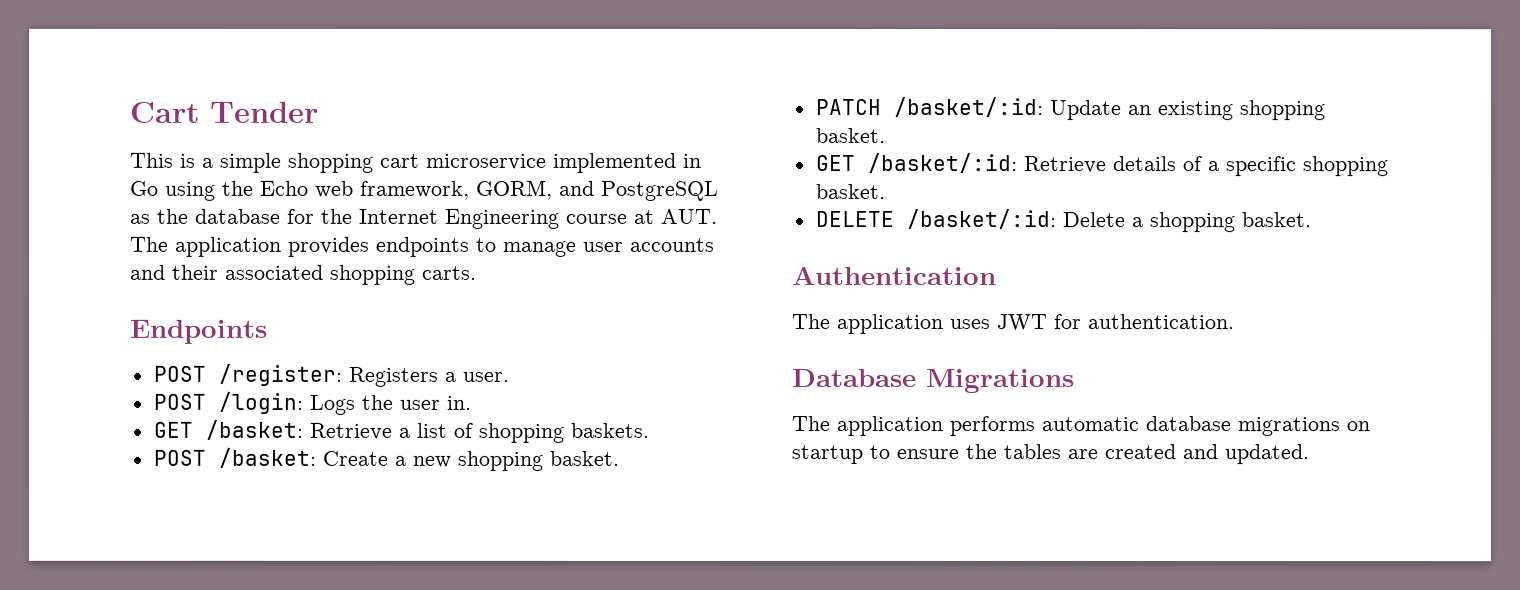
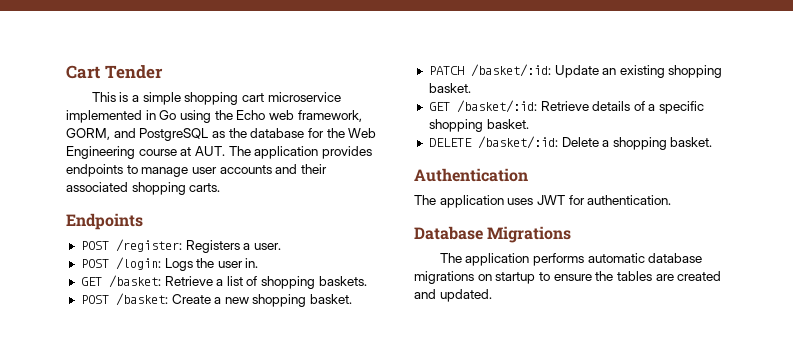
- This is a simple shopping cart microservice implemented in Go using the Echo web framework, GORM, and PostgreSQL as the database for the Internet Engineering course at AUT. The application provides endpoints to manage user accounts and their associated shopping carts.
+ This is a simple shopping cart microservice implemented in Go using the Echo web framework, GORM, and PostgreSQL as the database for the Web Engineering course at AUT. The application provides endpoints to manage user accounts and their associated shopping carts.

